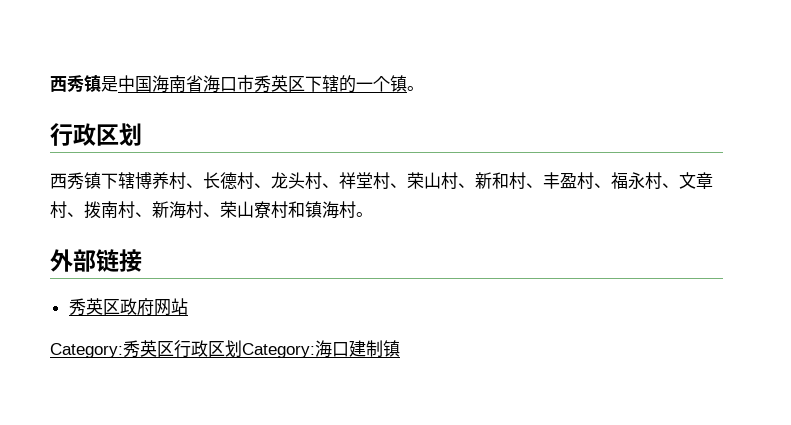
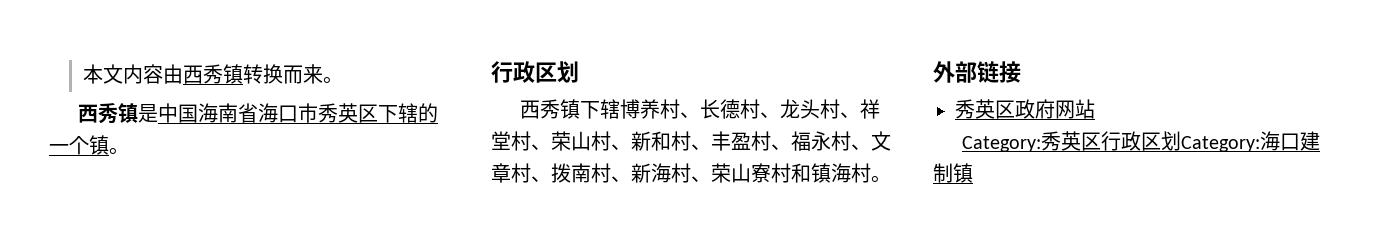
+ 本文内容由西秀镇转换而来。

